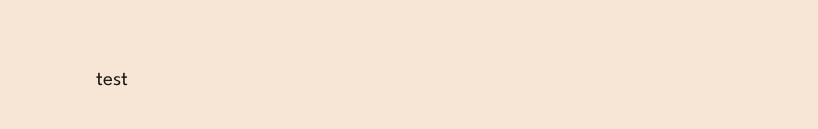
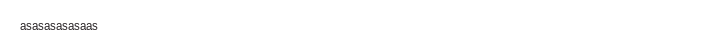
- test
+ asasasasasaas

